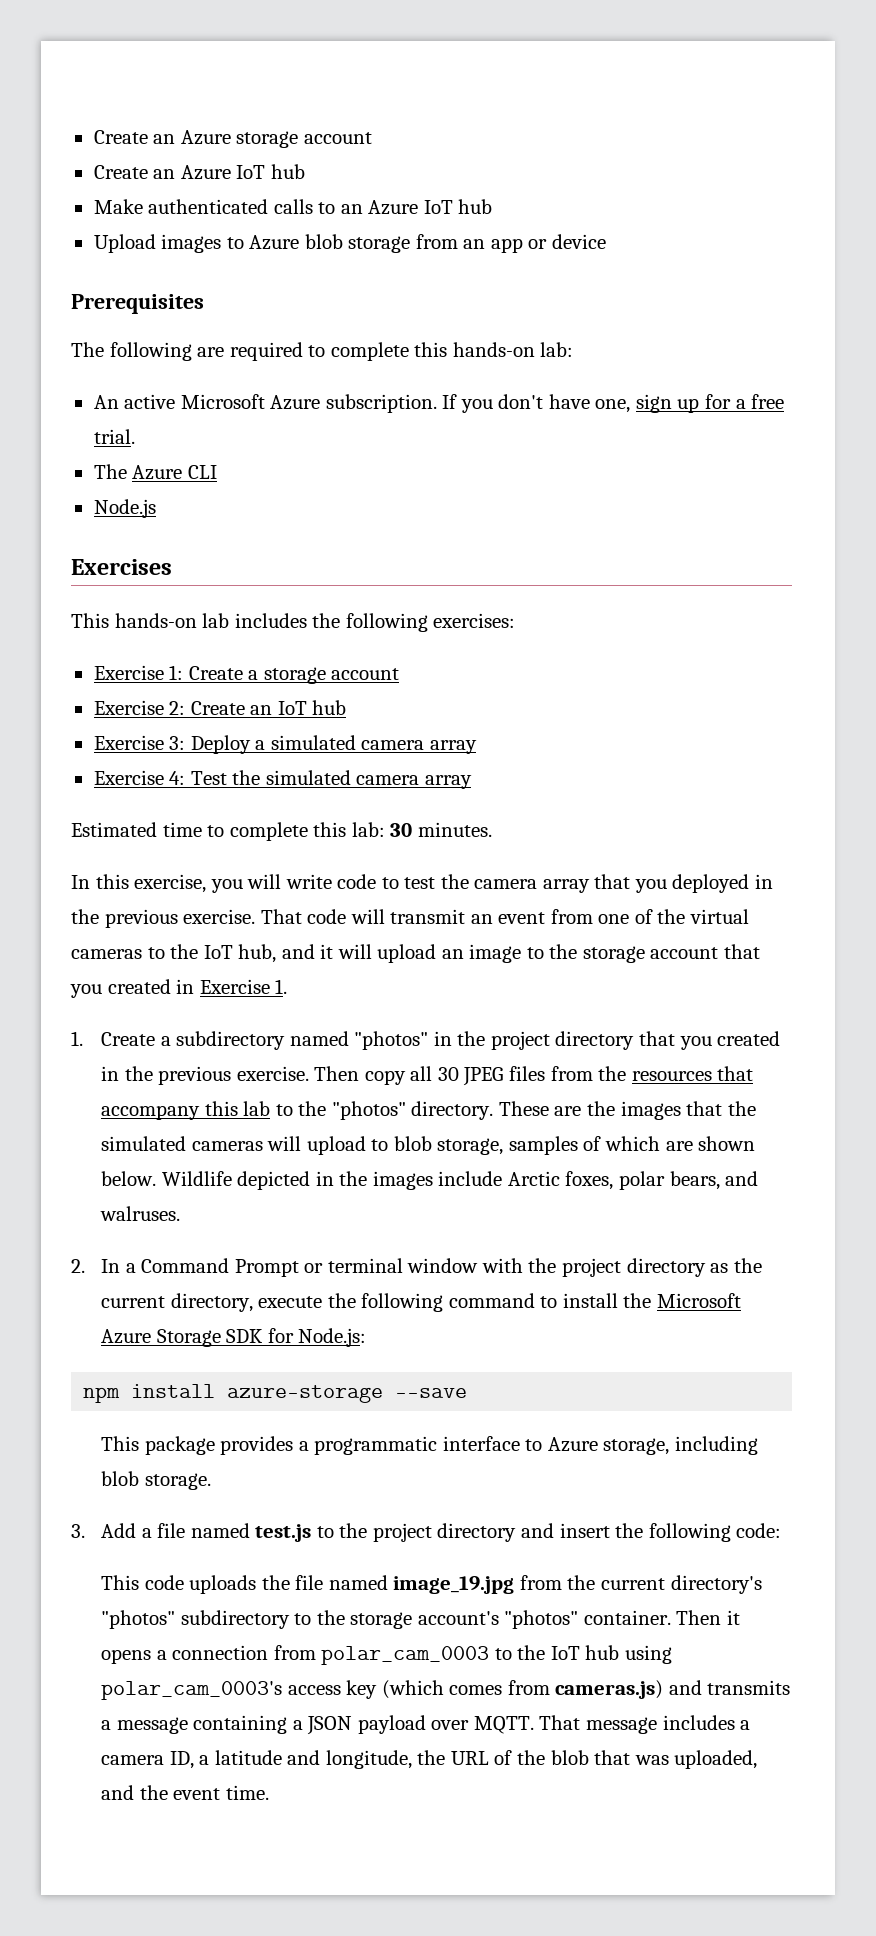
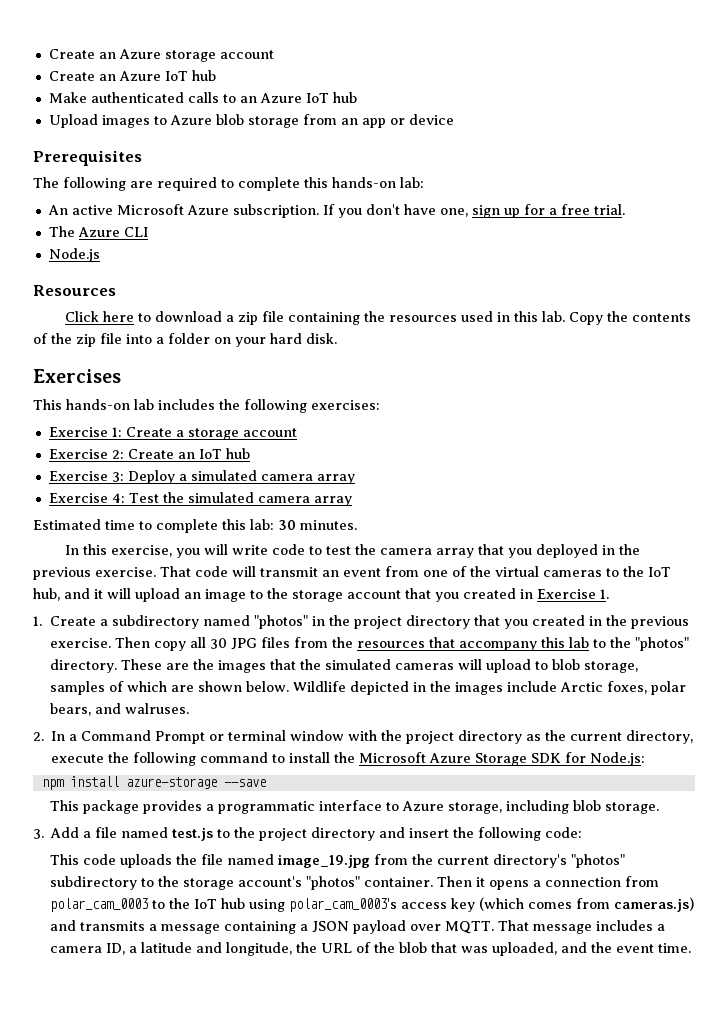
+ Resources
+ Click here to download a zip file containing the resources used in this lab. Copy the contents of the zip file into a folder on your hard disk.
- Then copy all 30 JPEG files from the resources that accompany this lab to the "photos" directory.
+ Then copy all 30 JPG files from the resources that accompany this lab to the "photos" directory.

